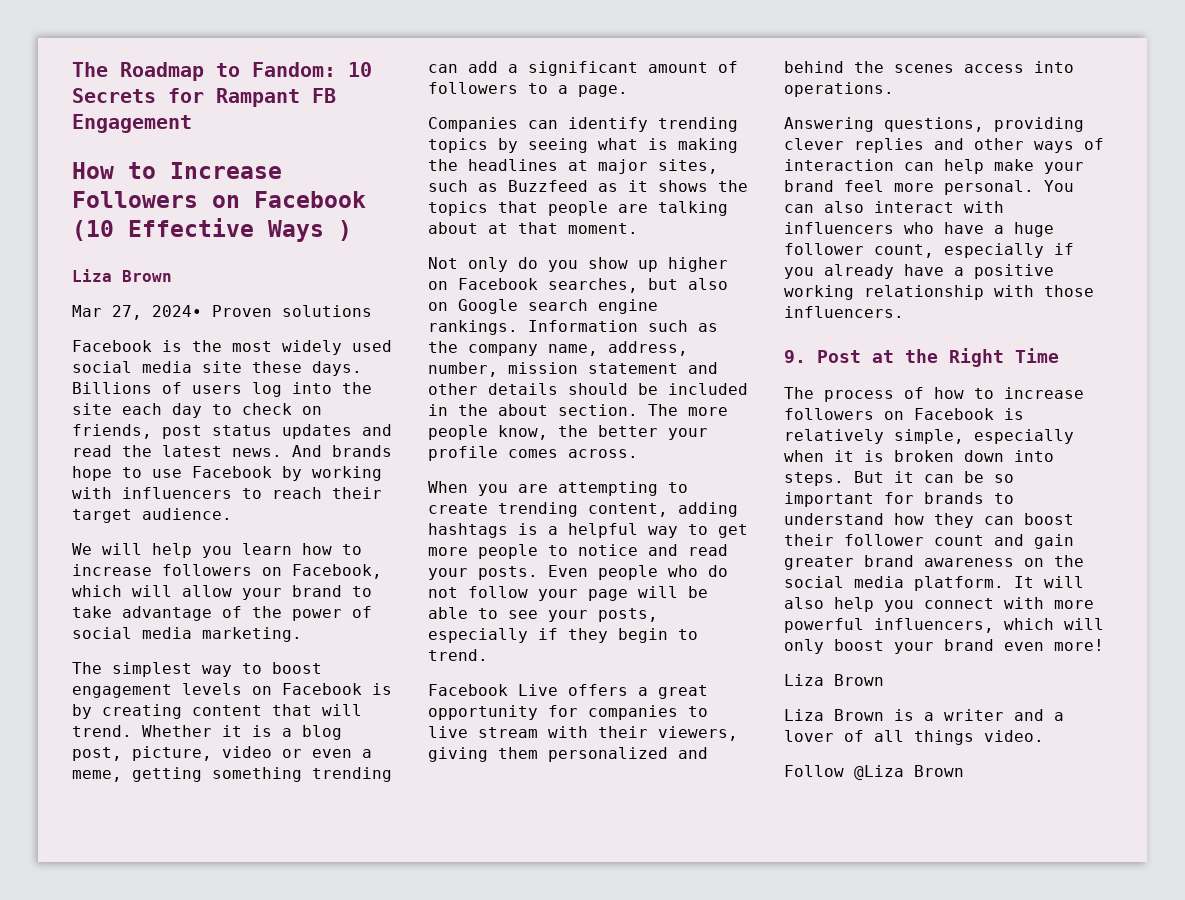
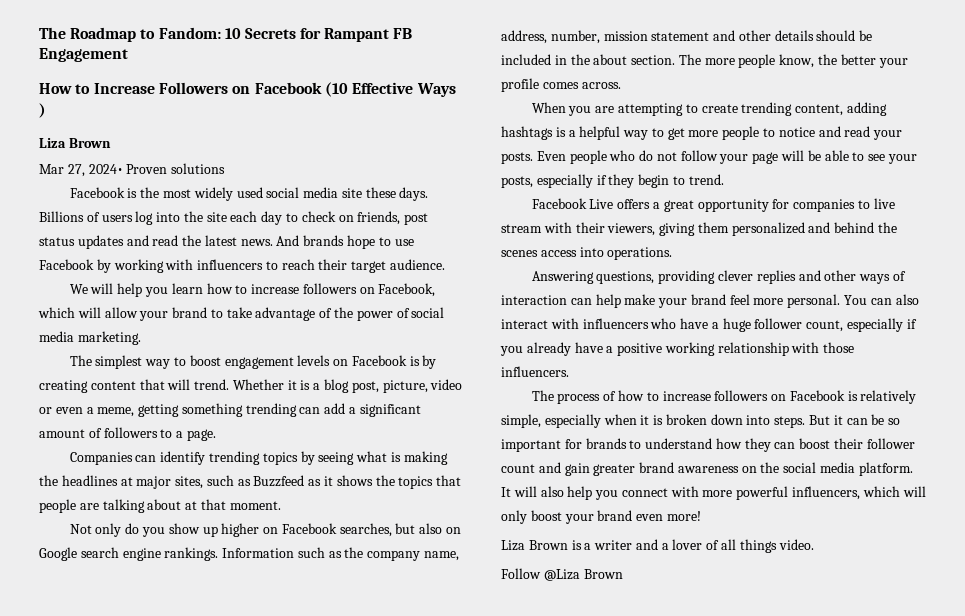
- 9. Post at the Right Time
  It will also help you connect with more powerful influencers, which will only boost your brand even more!
- Liza Brown

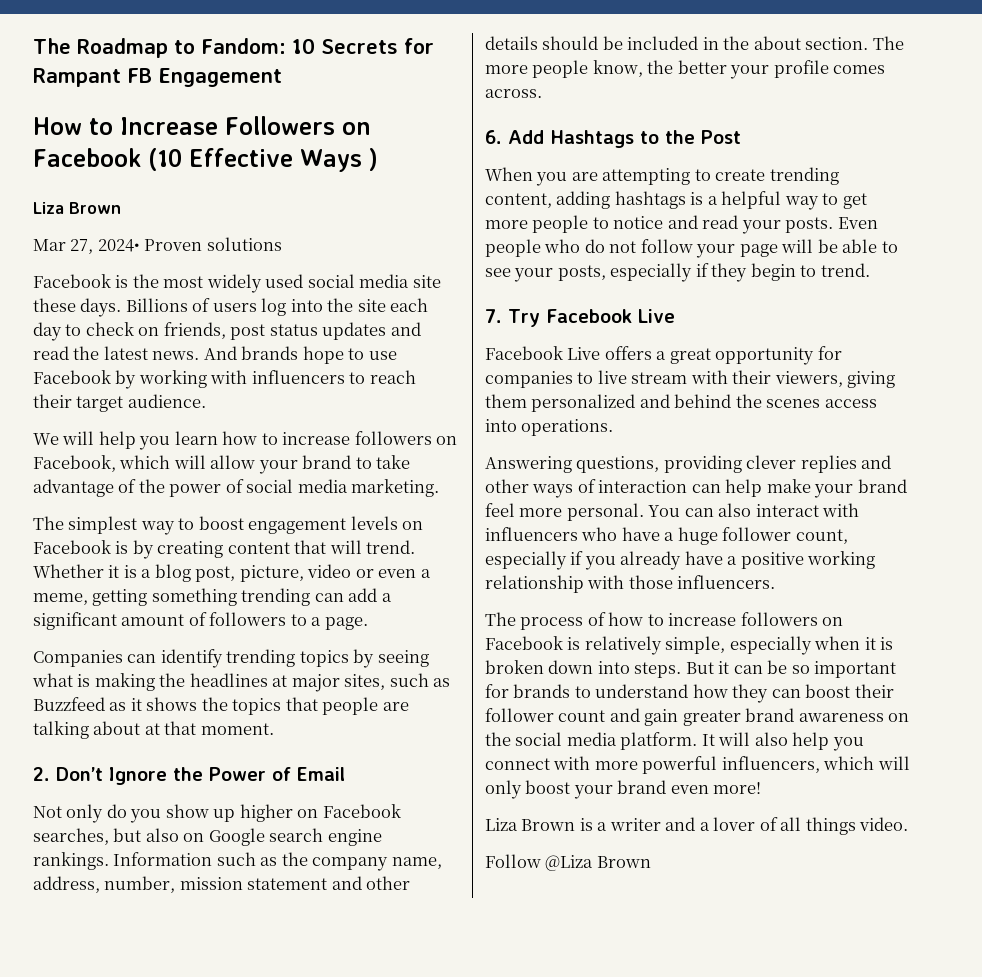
+ 2. Don’t Ignore the Power of Email
+ 6. Add Hashtags to the Post
+ 7. Try Facebook Live

